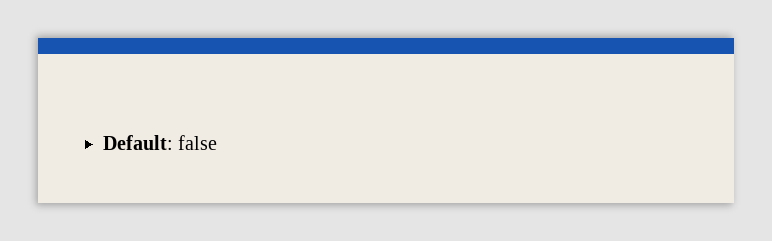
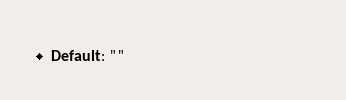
- Default: false
+ Default: ""

